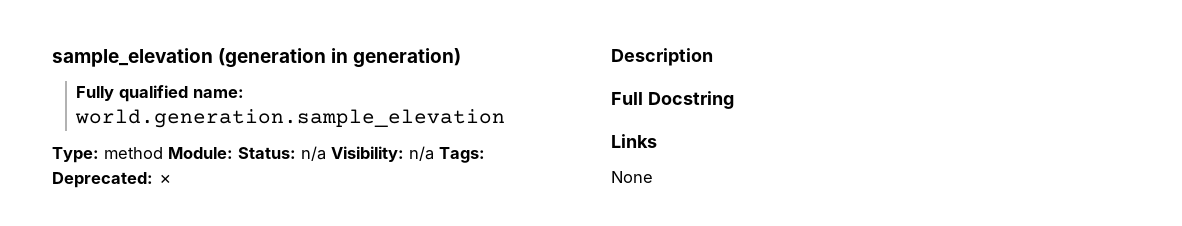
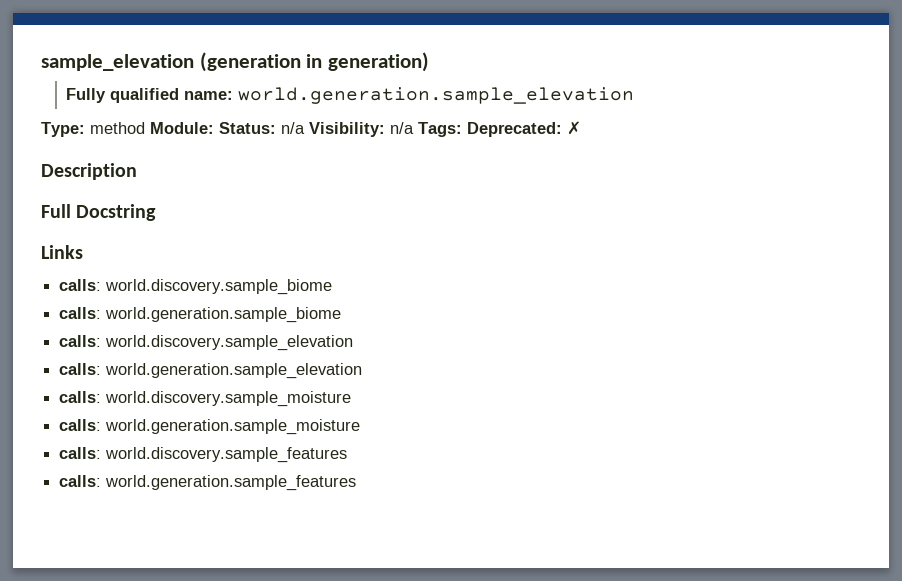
- None
+ calls: world.discovery.sample_biome
+ calls: world.generation.sample_biome
+ calls: world.discovery.sample_elevation
+ calls: world.generation.sample_elevation
+ calls: world.discovery.sample_moisture
+ calls: world.generation.sample_moisture
+ calls: world.discovery.sample_features
+ calls: world.generation.sample_features

